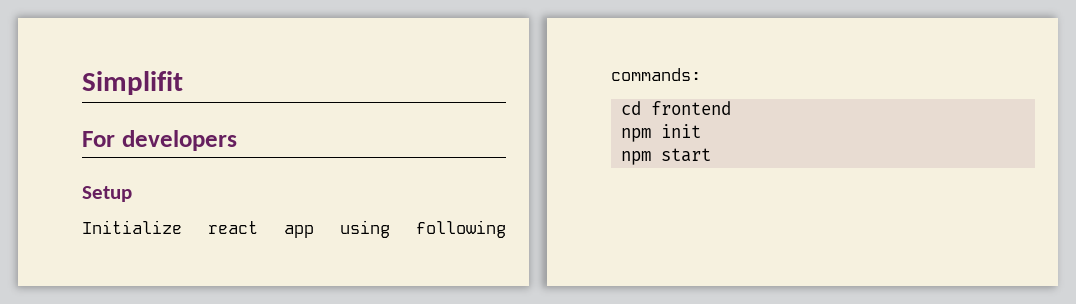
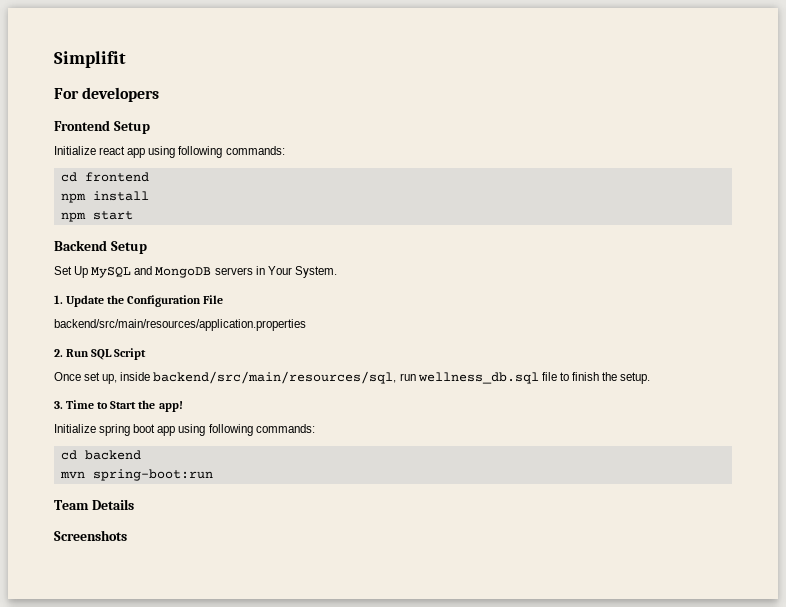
- Setup
+ Frontend Setup
- npm init
+ npm install
+ Backend Setup
+ Set Up MySQL and MongoDB servers in Your System.
+ 1. Update the Configuration File
+ backend/src/main/resources/application.properties
+ 2. Run SQL Script
+ Once set up, inside backend/src/main/resources/sql, run wellness_db.sql file to finish the setup.
+ 3. Time to Start the app!
+ Initialize spring boot app using following commands:
+ cd backend
+ mvn spring-boot:run
+ Team Details
+ Screenshots

